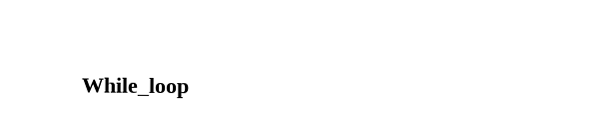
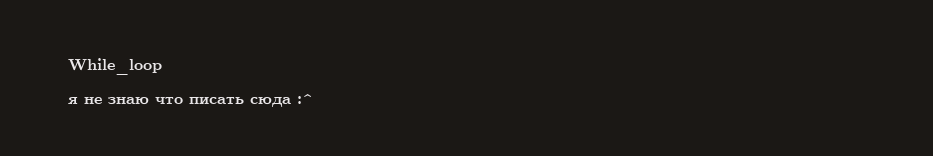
+ я не знаю что писать сюда :^

